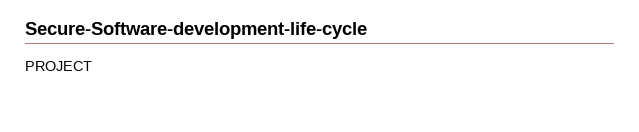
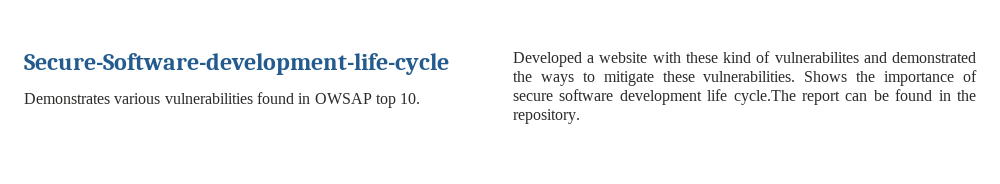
- PROJECT
+ Demonstrates various vulnerabilities found in OWSAP top 10. Developed a website with these kind of vulnerabilites and demonstrated the ways to mitigate these vulnerabilities. Shows the importance of secure software development life cycle.The report can be found in the repository.

